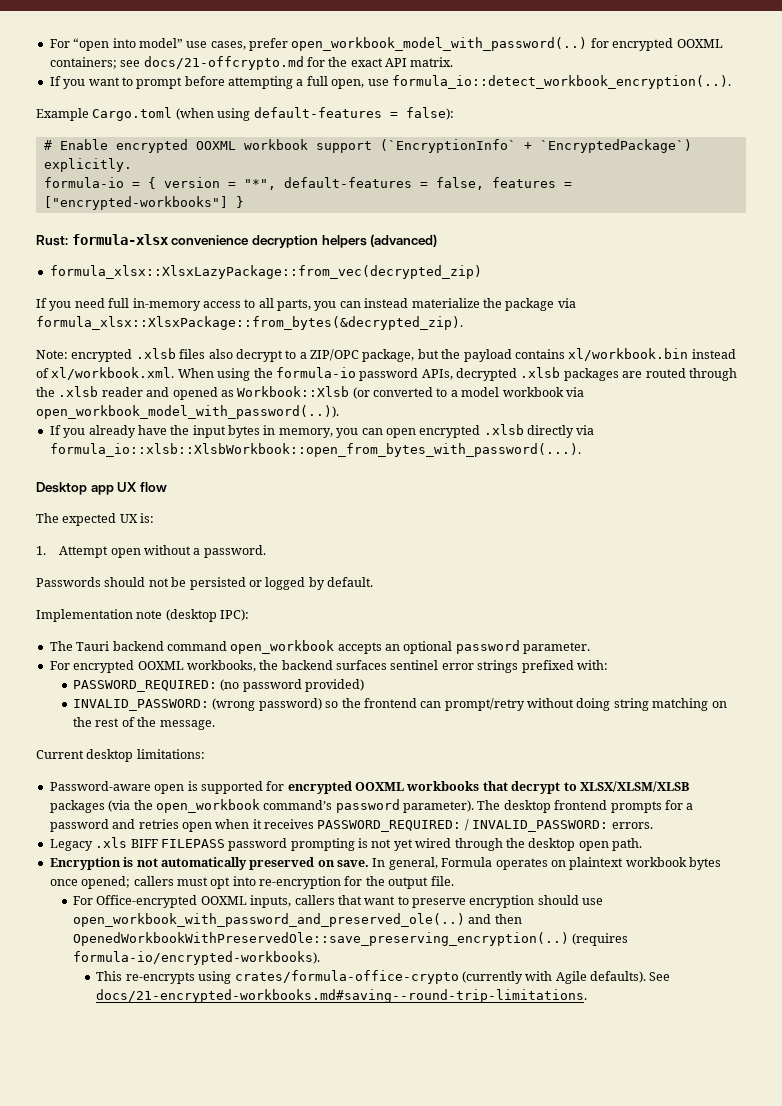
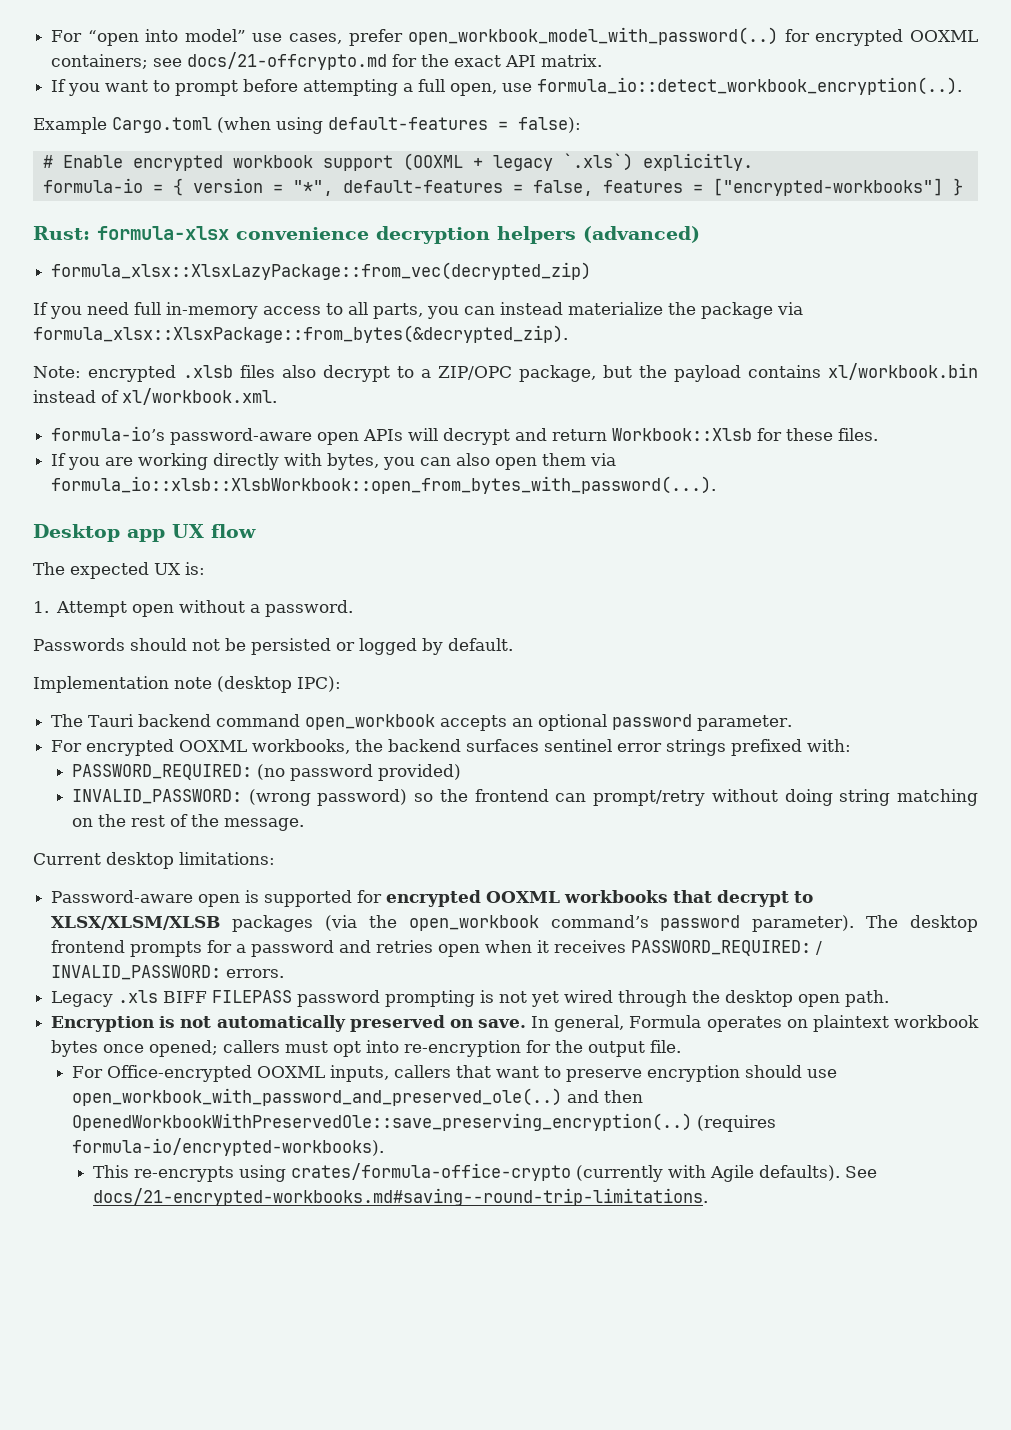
- # Enable encrypted OOXML workbook support (`EncryptionInfo` + `EncryptedPackage`) explicitly.
+ # Enable encrypted workbook support (OOXML + legacy `.xls`) explicitly.
- Note: encrypted .xlsb files also decrypt to a ZIP/OPC package, but the payload contains xl/workbook.bin instead of xl/workbook.xml. When using the formula-io password APIs, decrypted .xlsb packages are routed through the .xlsb reader and opened as Workbook::Xlsb (or converted to a model workbook via open_workbook_model_with_password(..)).
- If you already have the input bytes in memory, you can open encrypted .xlsb directly via formula_io::xlsb::XlsbWorkbook::open_from_bytes_with_password(...).
+ Note: encrypted .xlsb files also decrypt to a ZIP/OPC package, but the payload contains xl/workbook.bin instead of xl/workbook.xml.
+ formula-io’s password-aware open APIs will decrypt and return Workbook::Xlsb for these files.
+ If you are working directly with bytes, you can also open them via formula_io::xlsb::XlsbWorkbook::open_from_bytes_with_password(...).

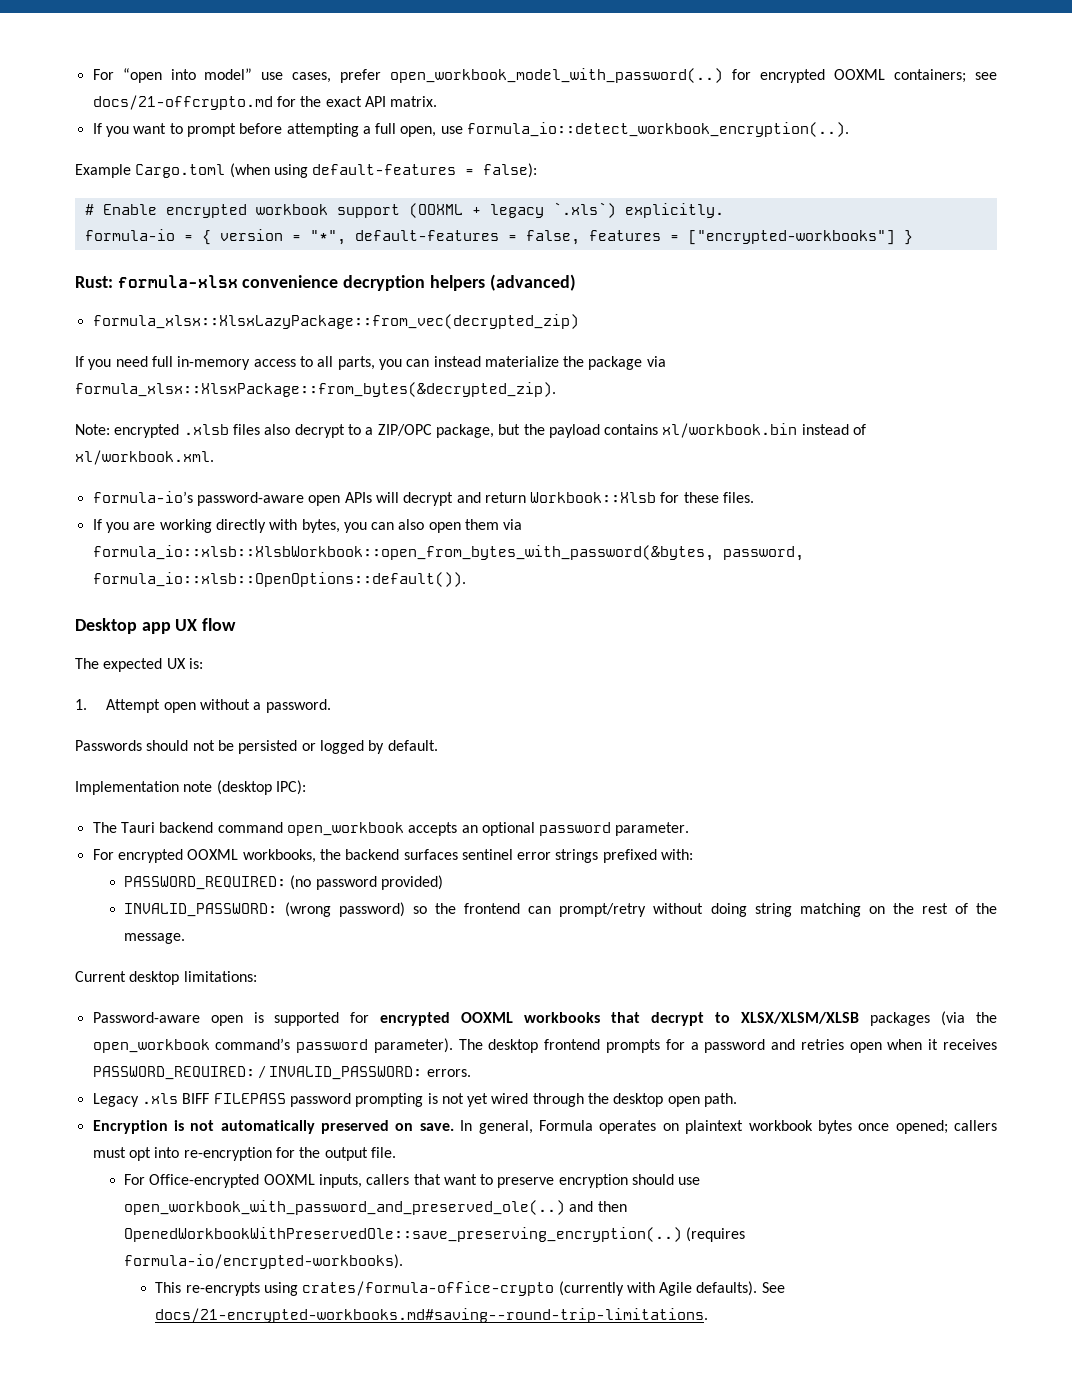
- If you are working directly with bytes, you can also open them via formula_io::xlsb::XlsbWorkbook::open_from_bytes_with_password(...).
+ If you are working directly with bytes, you can also open them via formula_io::xlsb::XlsbWorkbook::open_from_bytes_with_password(&bytes, password, formula_io::xlsb::OpenOptions::default()).

